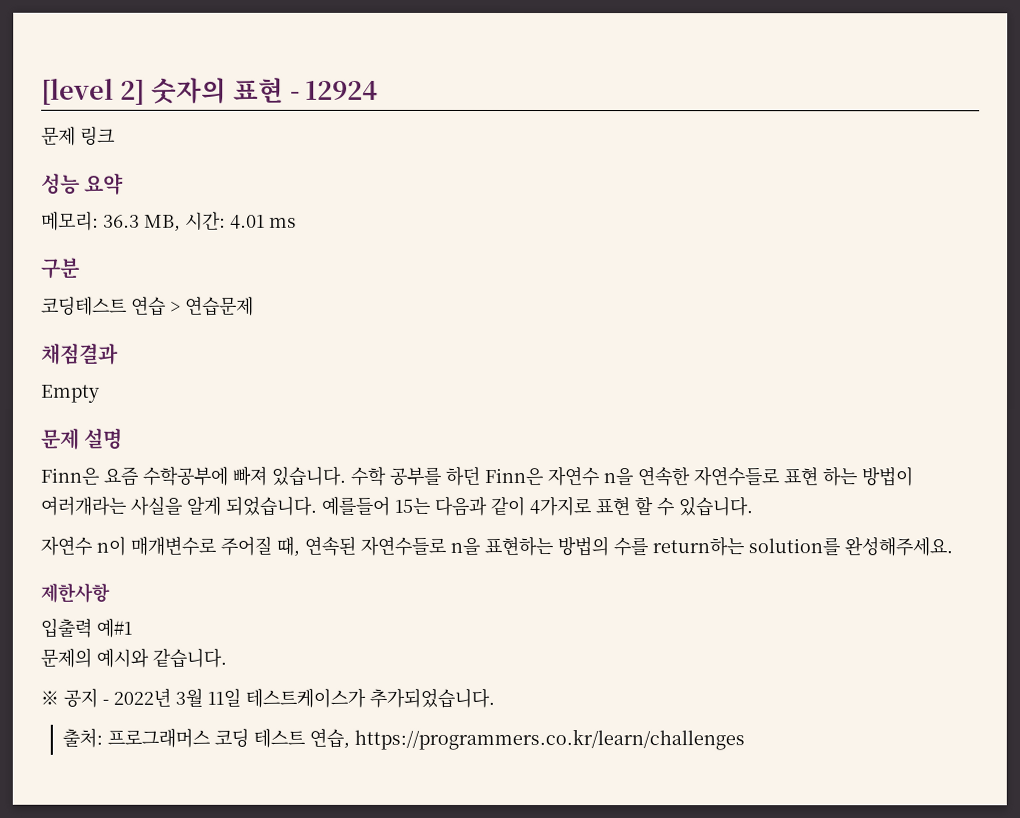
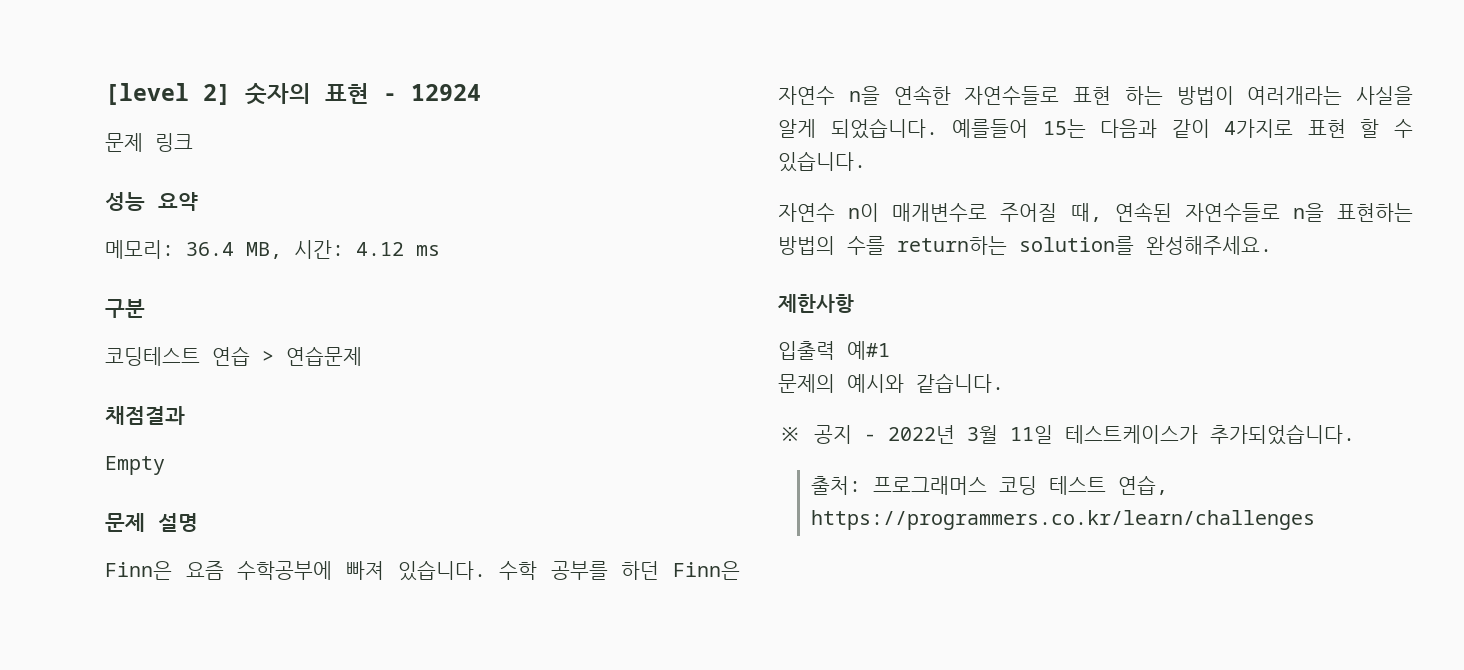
- 메모리: 36.3 MB, 시간: 4.01 ms
+ 메모리: 36.4 MB, 시간: 4.12 ms

